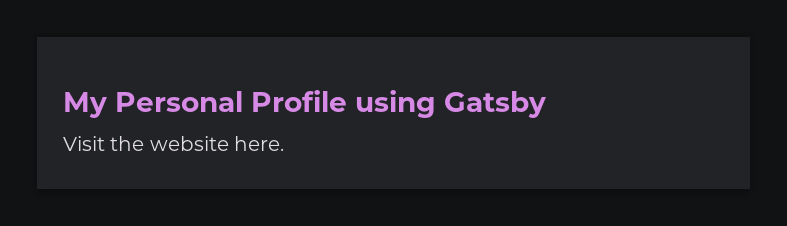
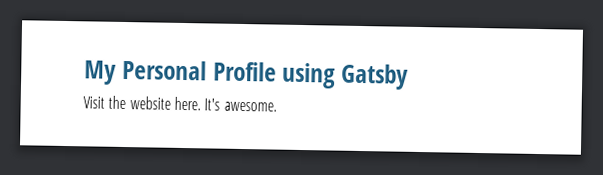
+ It's awesome.

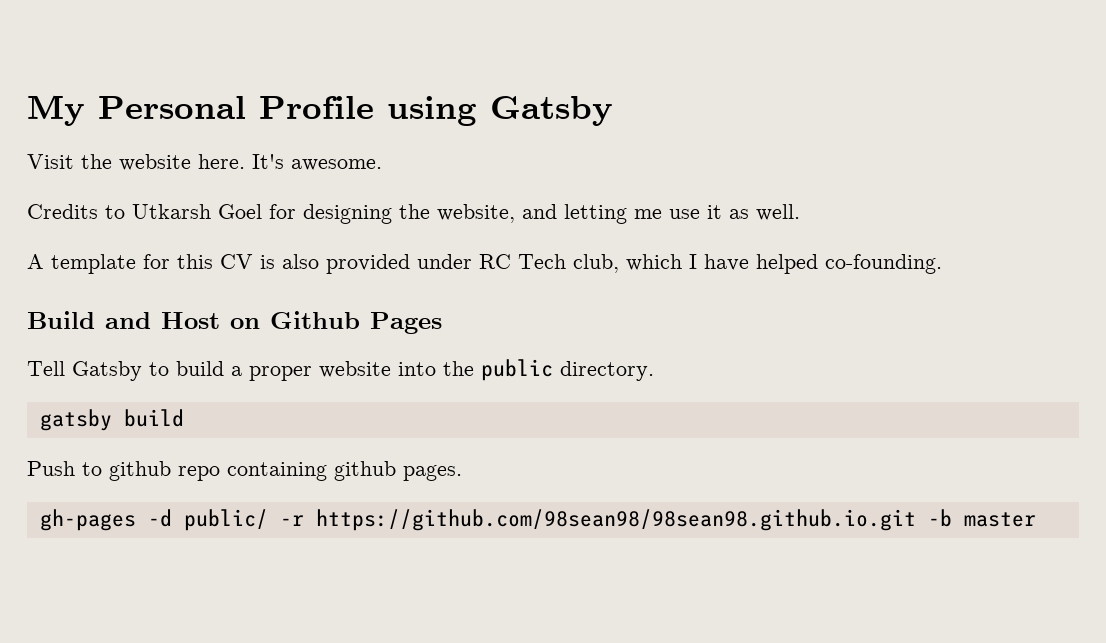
+ Credits to Utkarsh Goel for designing the website, and letting me use it as well.
+ A template for this CV is also provided under RC Tech club, which I have helped co-founding.
+ Build and Host on Github Pages
+ Tell Gatsby to build a proper website into the public directory.
+ gatsby build
+ Push to github repo containing github pages.
+ gh-pages -d public/ -r https://github.com/98sean98/98sean98.github.io.git -b master

